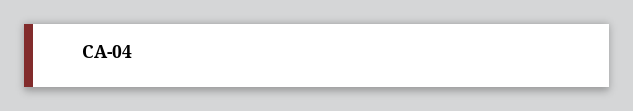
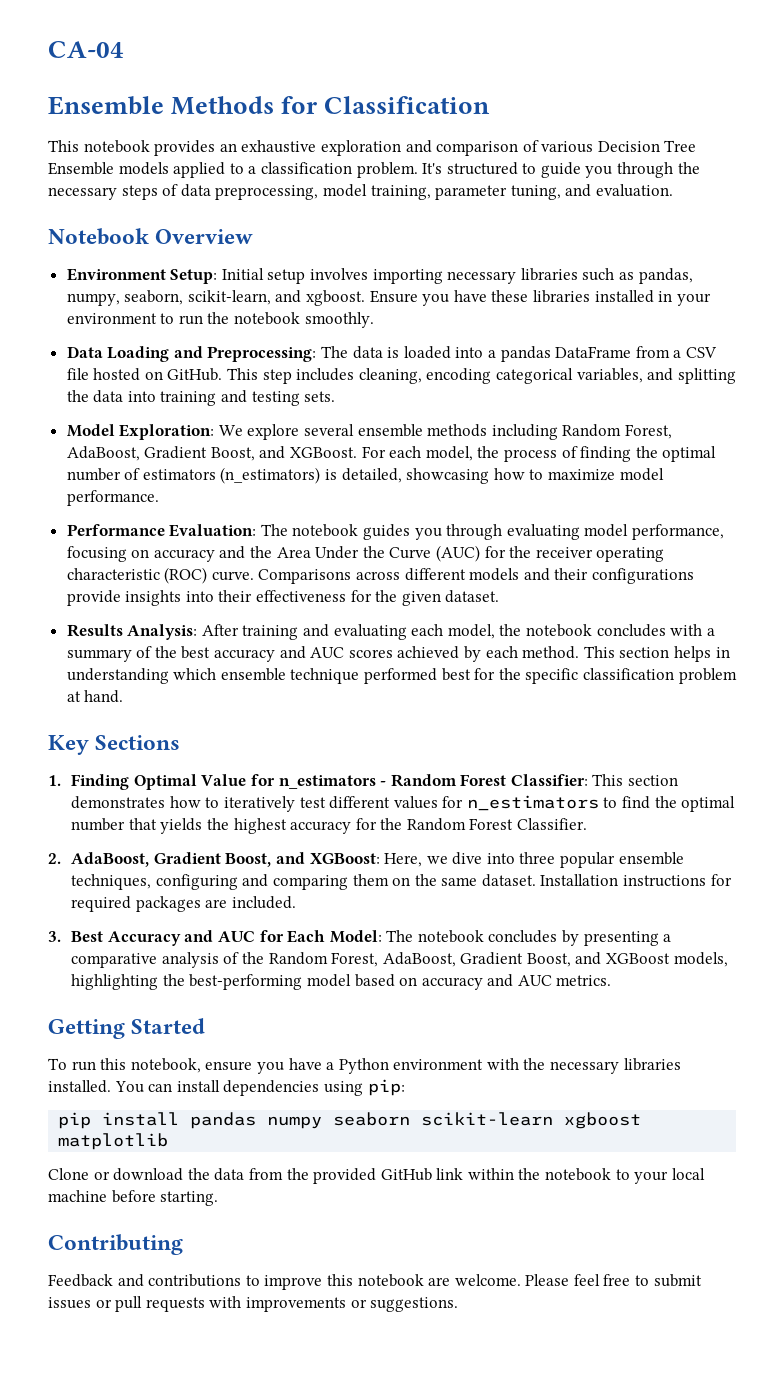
+ Ensemble Methods for Classification
+ This notebook provides an exhaustive exploration and comparison of various Decision Tree Ensemble models applied to a classification problem. It's structured to guide you through the necessary steps of data preprocessing, model training, parameter tuning, and evaluation.
+ Notebook Overview
+ Environment Setup: Initial setup involves importing necessary libraries such as pandas, numpy, seaborn, scikit-learn, and xgboost. Ensure you have these libraries installed in your environment to run the notebook smoothly.
+ Data Loading and Preprocessing: The data is loaded into a pandas DataFrame from a CSV file hosted on GitHub. This step includes cleaning, encoding categorical variables, and splitting the data into training and testing sets.
+ Model Exploration: We explore several ensemble methods including Random Forest, AdaBoost, Gradient Boost, and XGBoost. For each model, the process of finding the optimal number of estimators (n_estimators) is detailed, showcasing how to maximize model performance.
+ Performance Evaluation: The notebook guides you through evaluating model performance, focusing on accuracy and the Area Under the Curve (AUC) for the receiver operating characteristic (ROC) curve. Comparisons across different models and their configurations provide insights into their effectiveness for the given dataset.
+ Results Analysis: After training and evaluating each model, the notebook concludes with a summary of the best accuracy and AUC scores achieved by each method. This section helps in understanding which ensemble technique performed best for the specific classification problem at hand.
+ Key Sections
+ 1. Finding Optimal Value for n_estimators - Random Forest Classifier: This section demonstrates how to iteratively test different values for n_estimators to find the optimal number that yields the highest accuracy for the Random Forest Classifier.
+ 2. AdaBoost, Gradient Boost, and XGBoost: Here, we dive into three popular ensemble techniques, configuring and comparing them on the same dataset. Installation instructions for required packages are included.
+ 3. Best Accuracy and AUC for Each Model: The notebook concludes by presenting a comparative analysis of the Random Forest, AdaBoost, Gradient Boost, and XGBoost models, highlighting the best-performing model based on accuracy and AUC metrics.
+ Getting Started
+ To run this notebook, ensure you have a Python environment with the necessary libraries installed. You can install dependencies using pip:
+ pip install pandas numpy seaborn scikit-learn xgboost matplotlib
+ Clone or download the data from the provided GitHub link within the notebook to your local machine before starting.
+ Contributing
+ Feedback and contributions to improve this notebook are welcome. Please feel free to submit issues or pull requests with improvements or suggestions.

